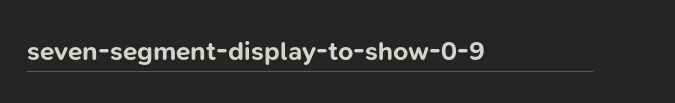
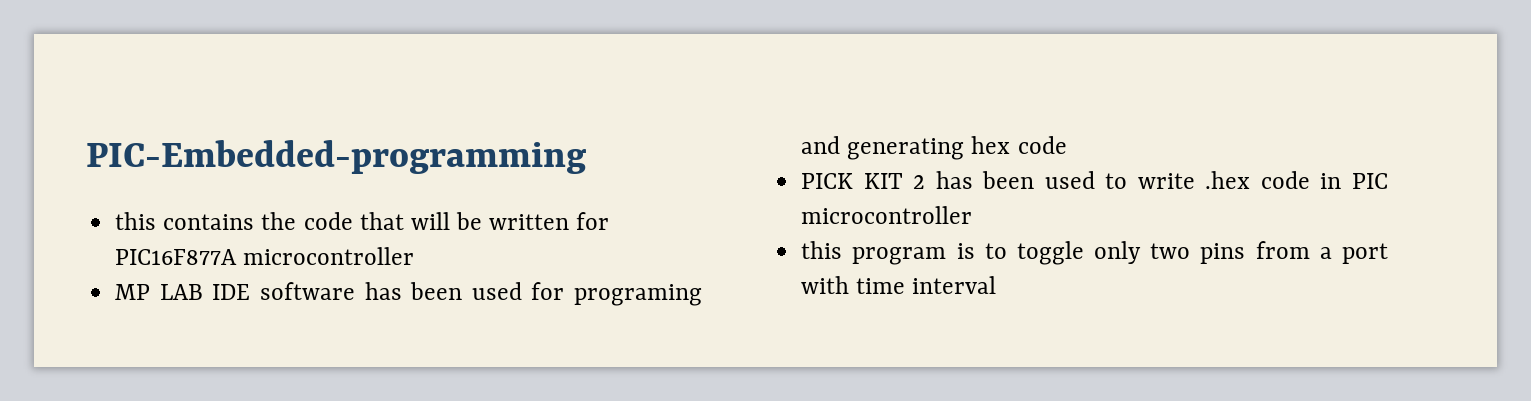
- seven-segment-display-to-show-0-9
+ PIC-Embedded-programming
+ this contains the code that will be written for PIC16F877A microcontroller
+ MP LAB IDE software has been used for programing and generating hex code
+ PICK KIT 2 has been used to write .hex code in PIC microcontroller
+ this program is to toggle only two pins from a port with time interval

